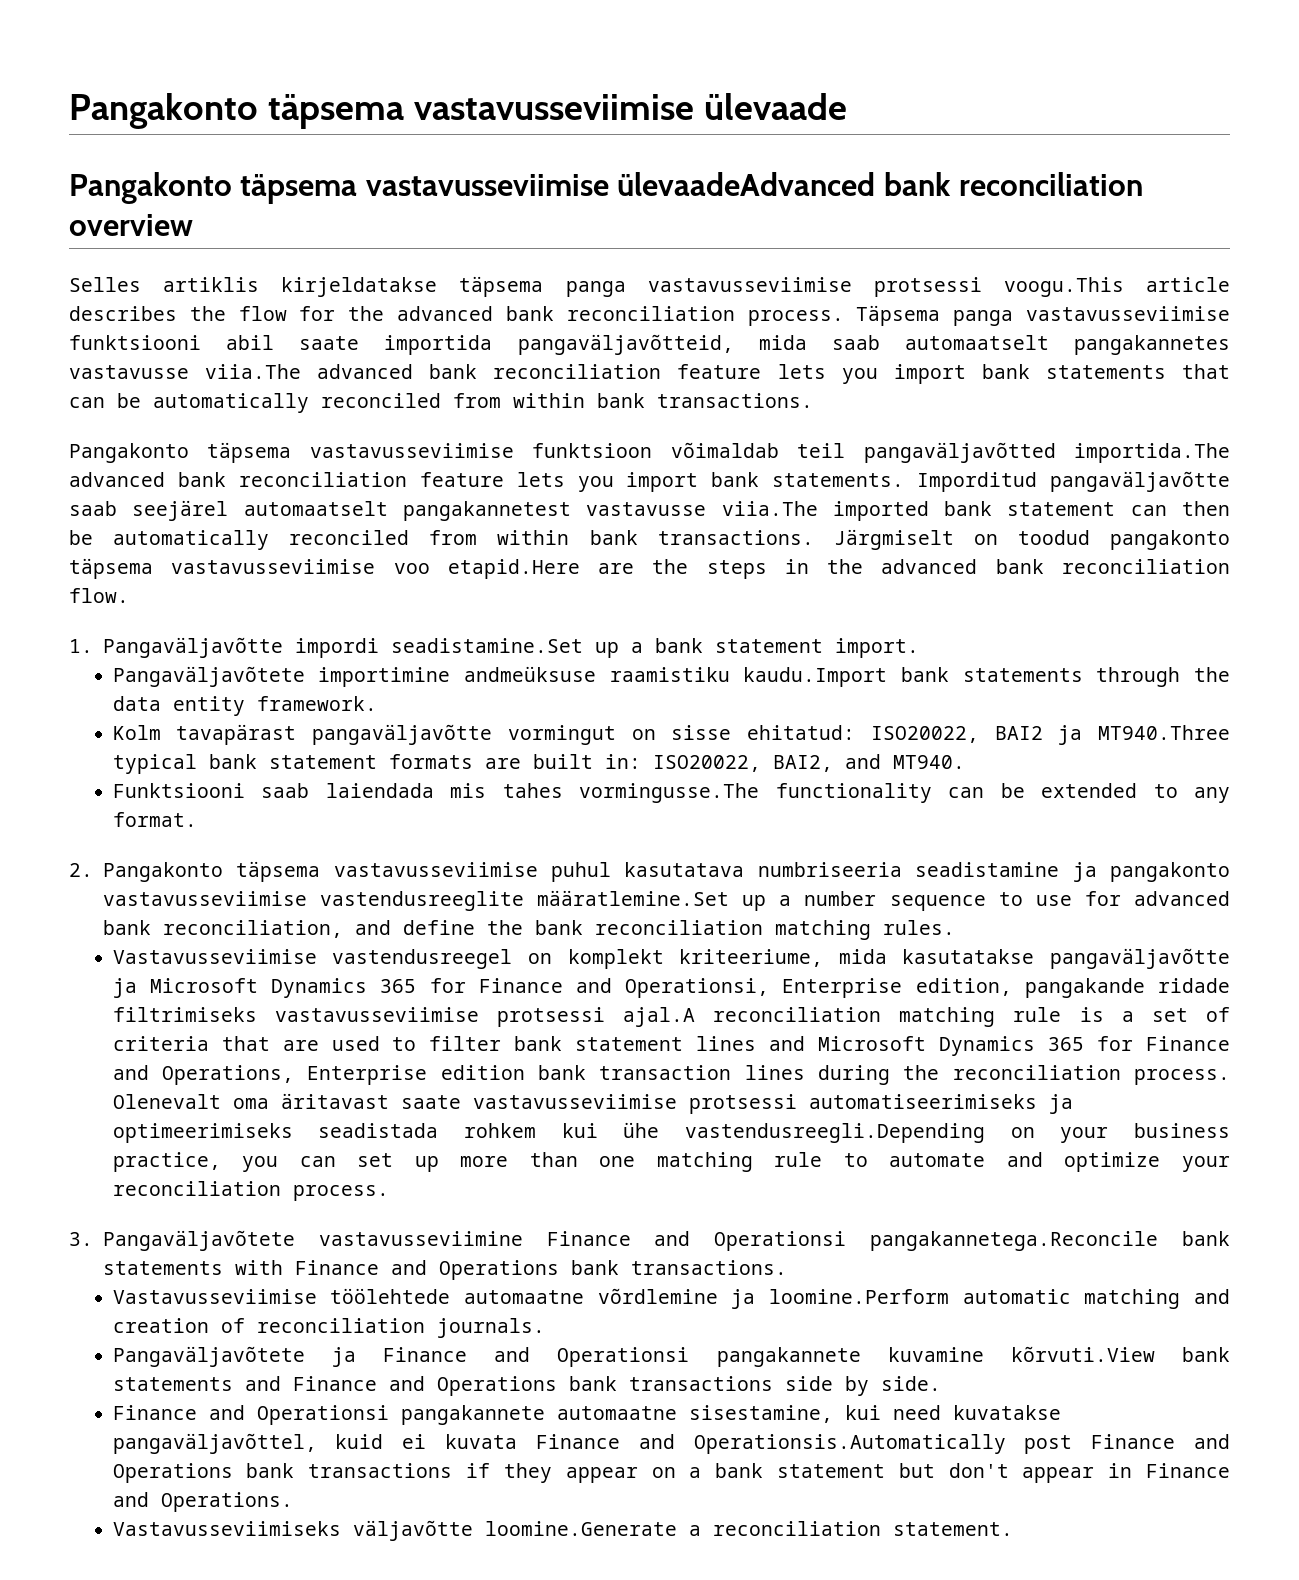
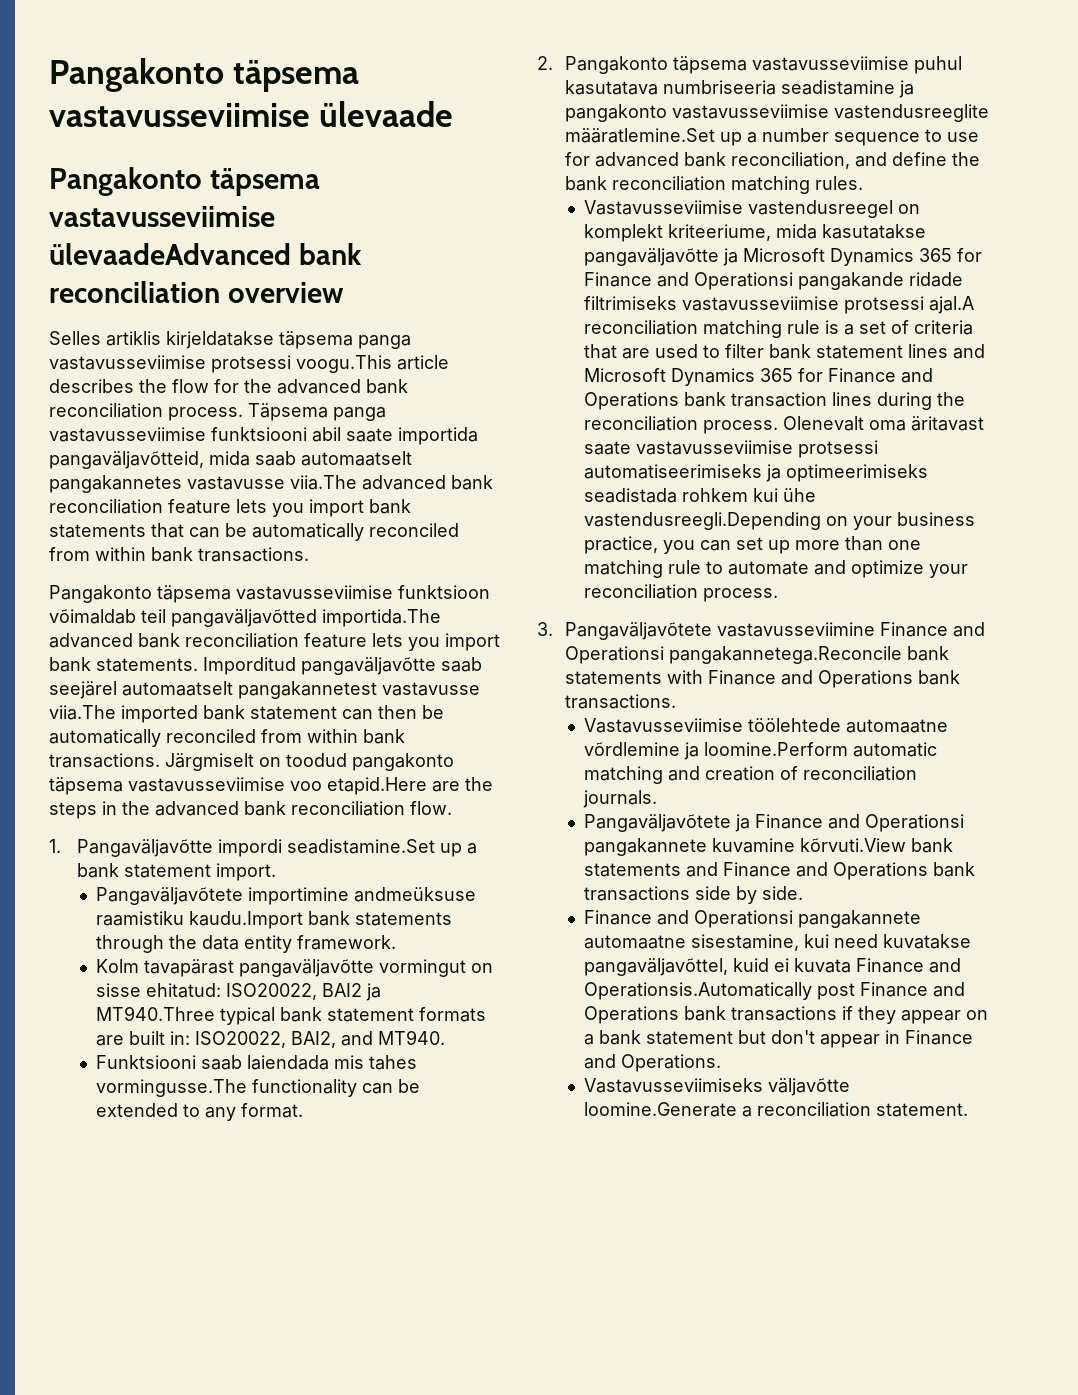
- Vastavusseviimise vastendusreegel on komplekt kriteeriume, mida kasutatakse pangaväljavõtte ja Microsoft Dynamics 365 for Finance and Operationsi, Enterprise edition, pangakande ridade filtrimiseks vastavusseviimise protsessi ajal.A reconciliation matching rule is a set of criteria that are used to filter bank statement lines and Microsoft Dynamics 365 for Finance and Operations, Enterprise edition bank transaction lines during the reconciliation process.
+ Vastavusseviimise vastendusreegel on komplekt kriteeriume, mida kasutatakse pangaväljavõtte ja Microsoft Dynamics 365 for Finance and Operationsi pangakande ridade filtrimiseks vastavusseviimise protsessi ajal.A reconciliation matching rule is a set of criteria that are used to filter bank statement lines and Microsoft Dynamics 365 for Finance and Operations bank transaction lines during the reconciliation process.

